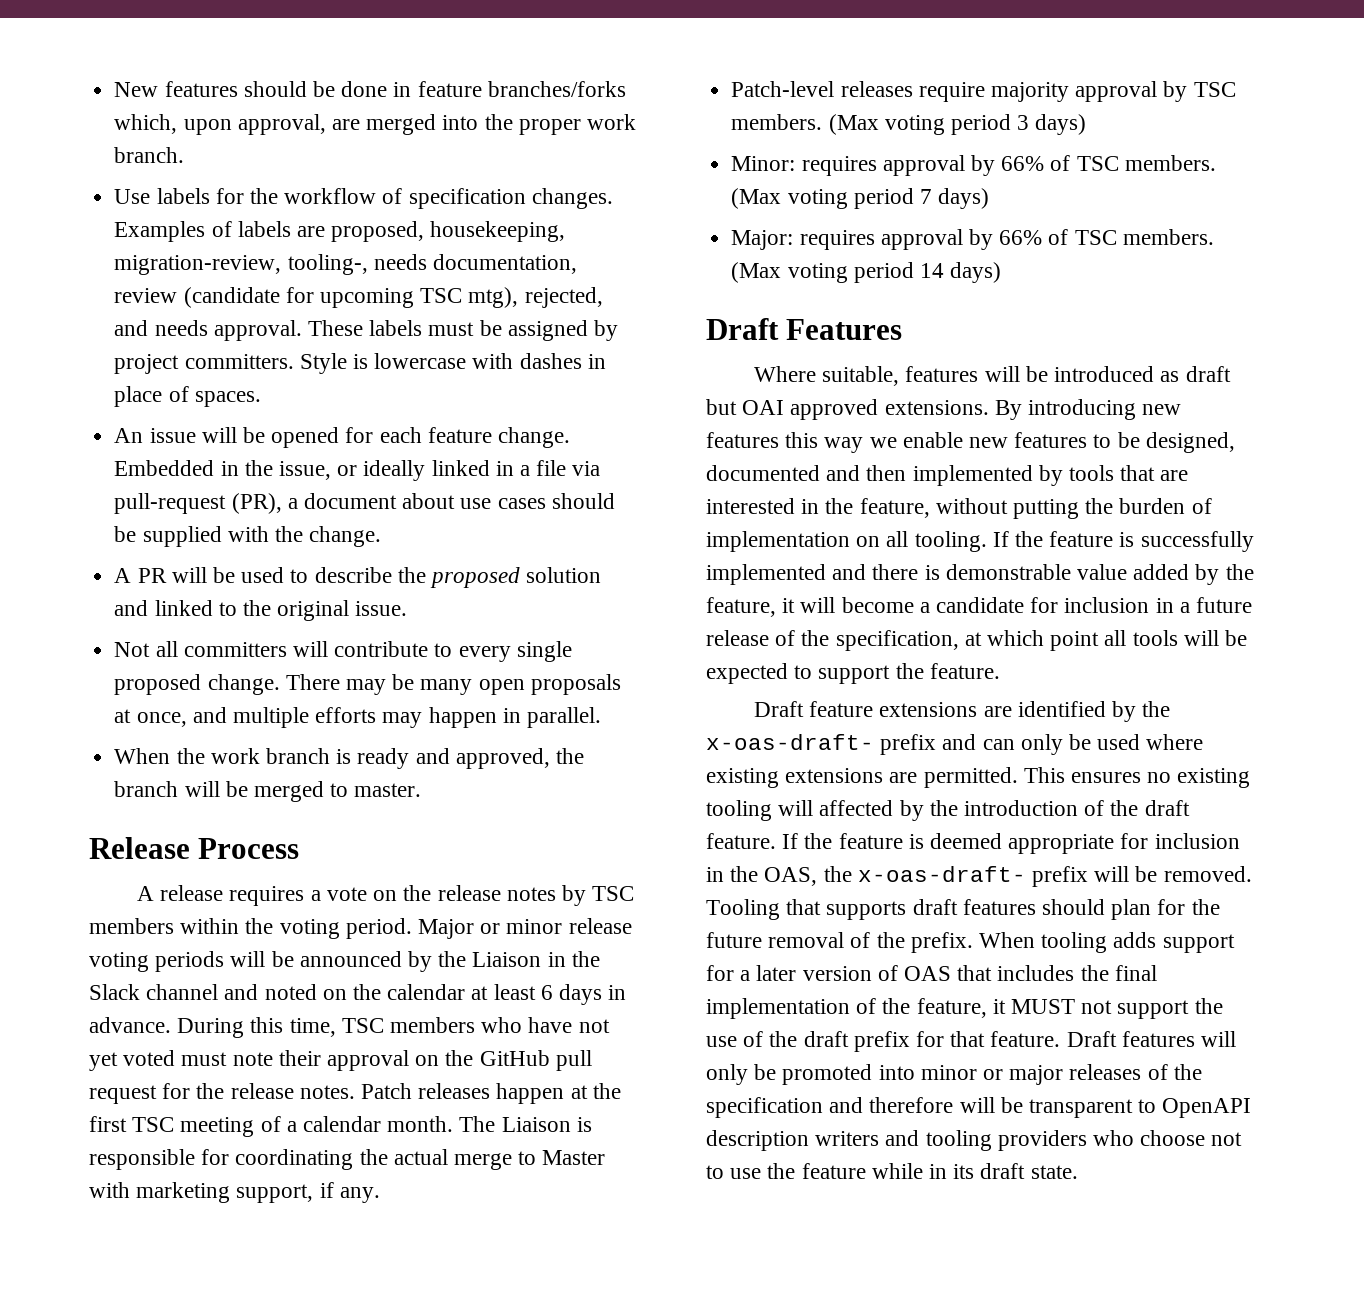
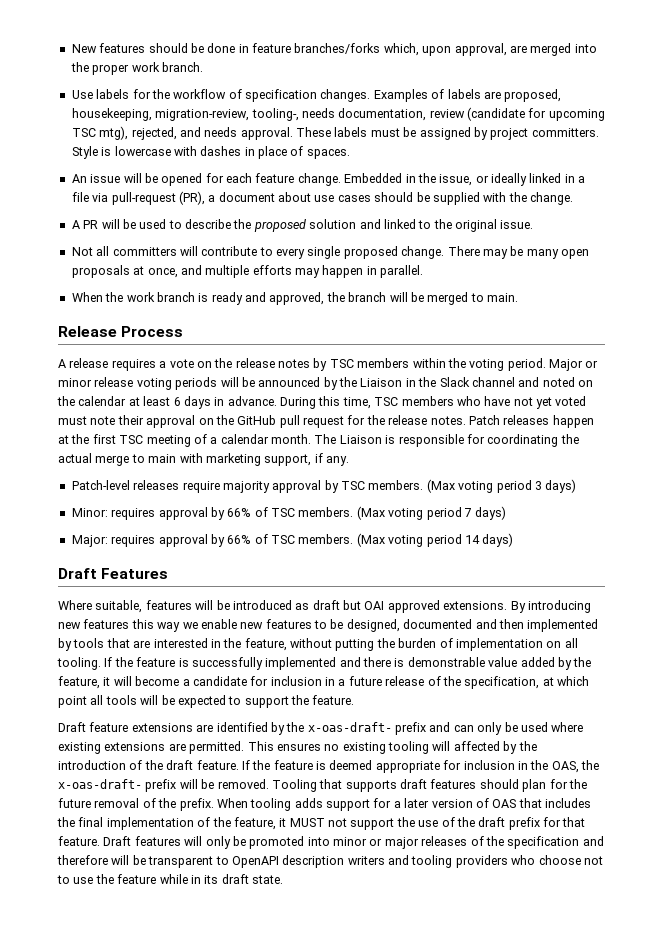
- When the work branch is ready and approved, the branch will be merged to master.
+ When the work branch is ready and approved, the branch will be merged to main.
- The Liaison is responsible for coordinating the actual merge to Master with marketing support, if any.
+ The Liaison is responsible for coordinating the actual merge to main with marketing support, if any.

